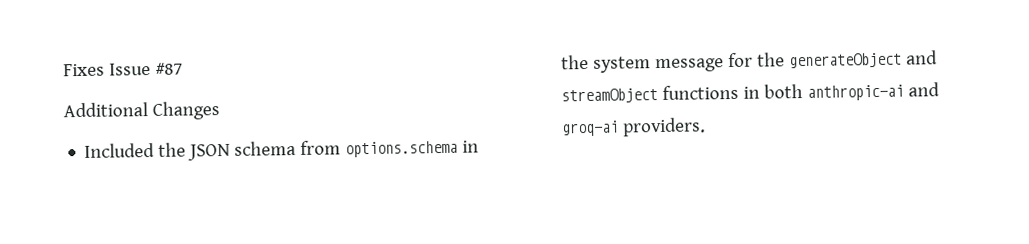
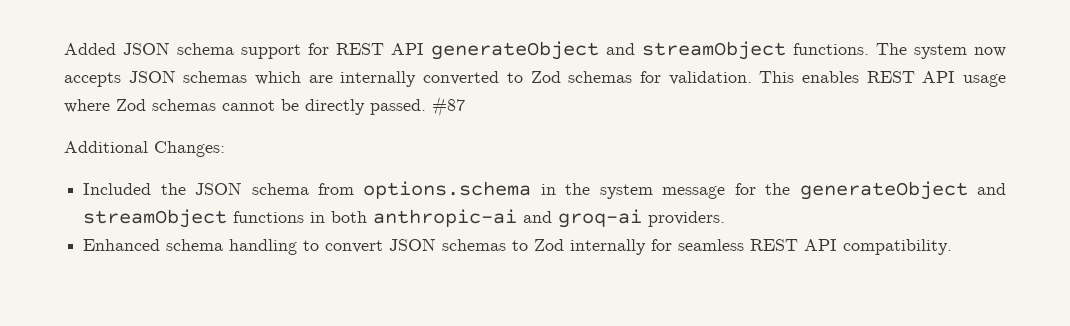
- Fixes Issue #87
+ Added JSON schema support for REST API generateObject and streamObject functions. The system now accepts JSON schemas which are internally converted to Zod schemas for validation. This enables REST API usage where Zod schemas cannot be directly passed. #87
- Additional Changes
+ Additional Changes:
+ Enhanced schema handling to convert JSON schemas to Zod internally for seamless REST API compatibility.

